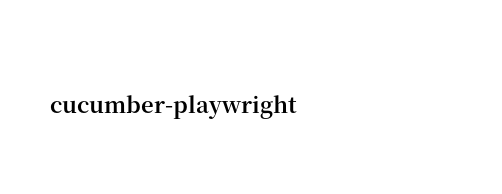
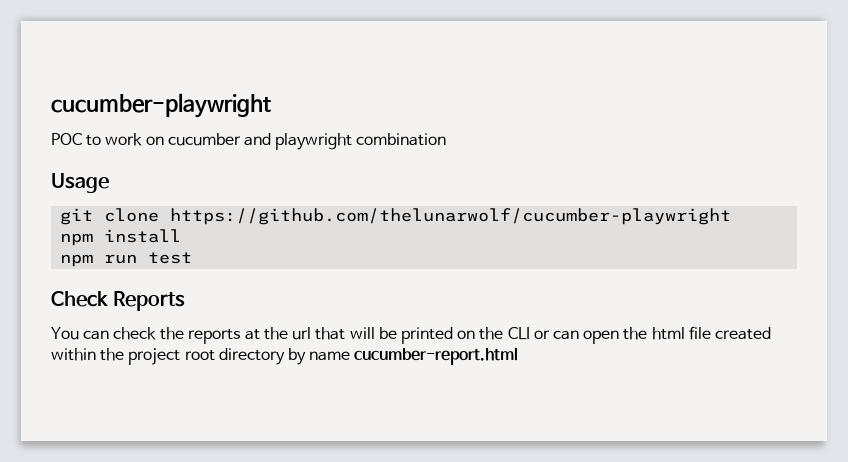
+ POC to work on cucumber and playwright combination
+ Usage
+ git clone https://github.com/thelunarwolf/cucumber-playwright
+ npm install
+ npm run test
+ Check Reports
+ You can check the reports at the url that will be printed on the CLI or can open the html file created within the project root directory by name cucumber-report.html

